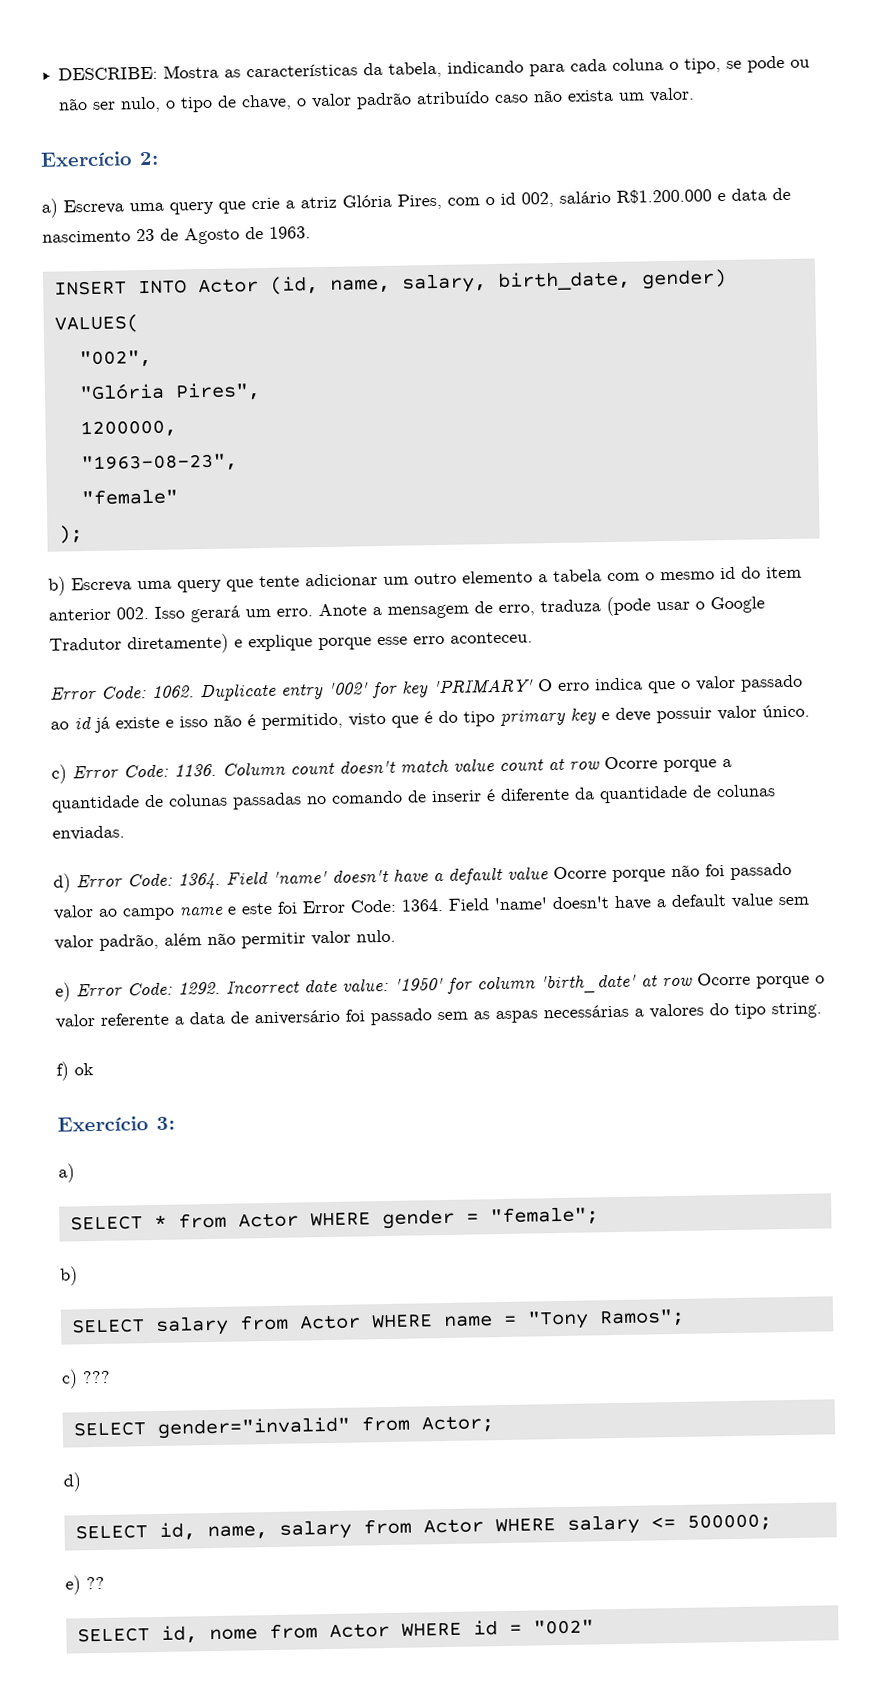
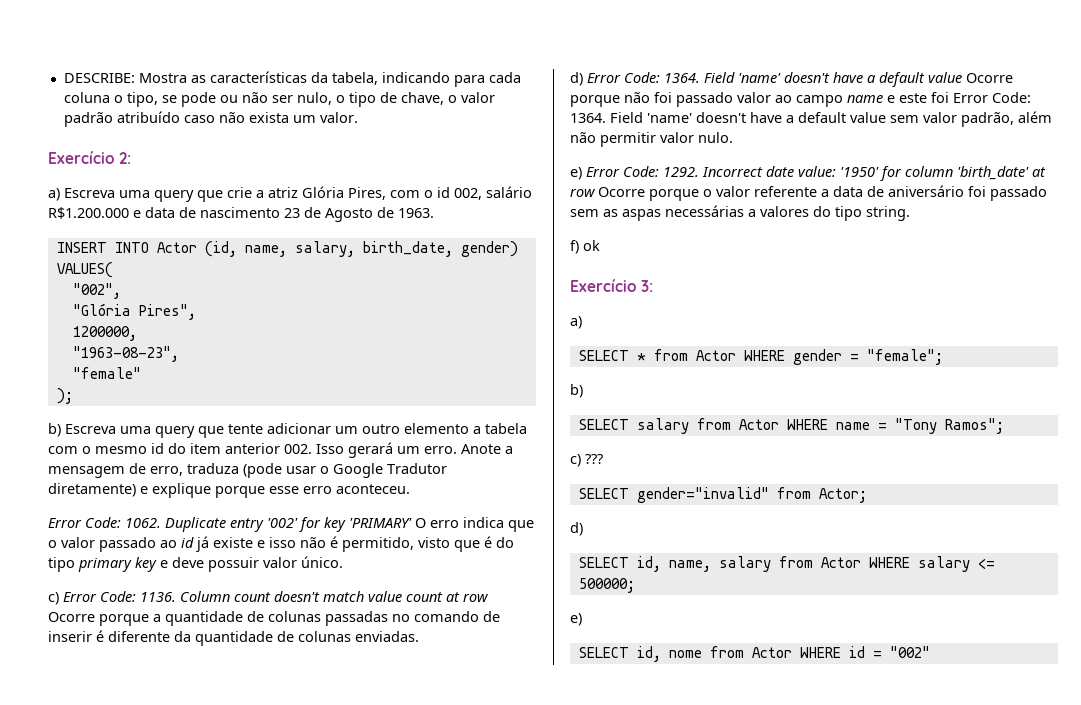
  SELECT id, name, salary from Actor WHERE salary <= 500000;
- e) ??
+ e)

